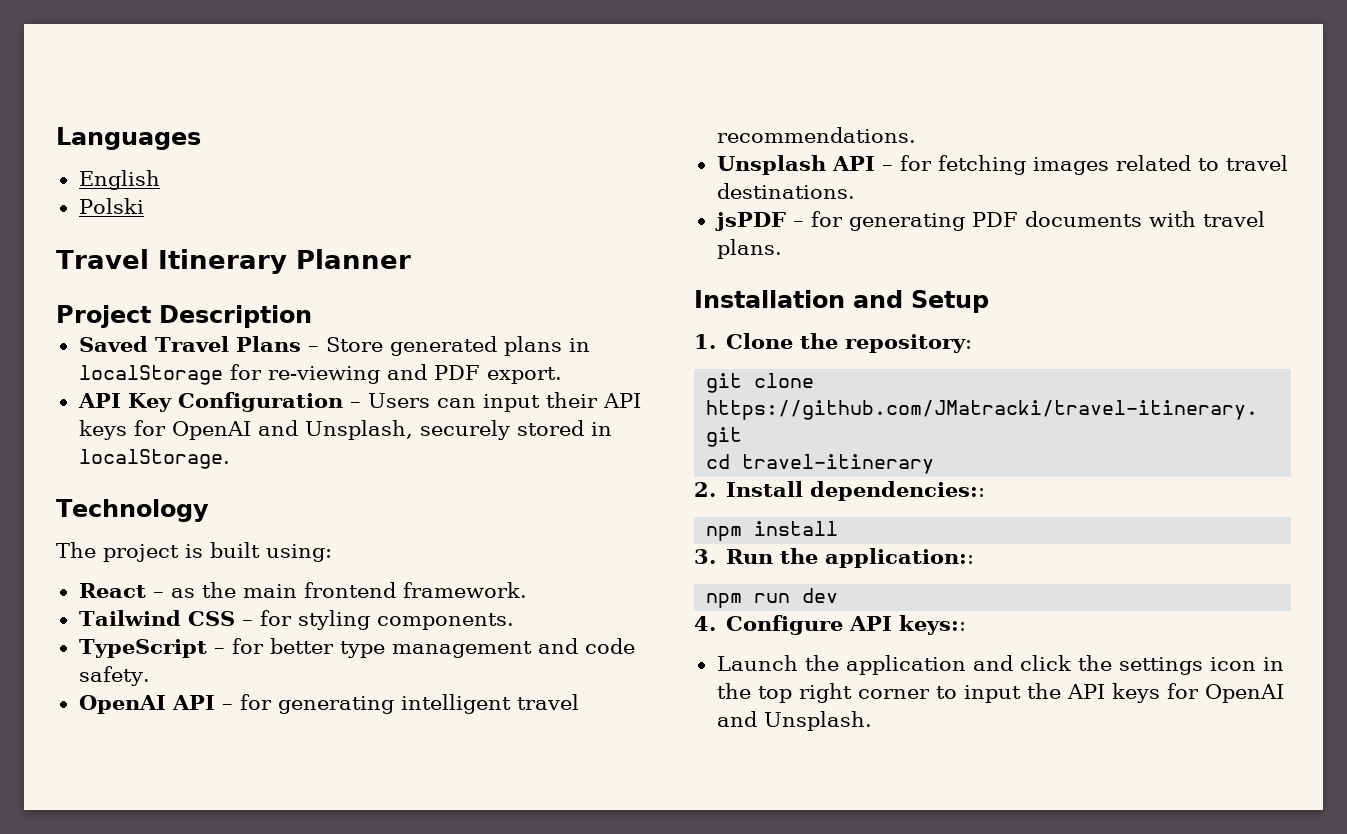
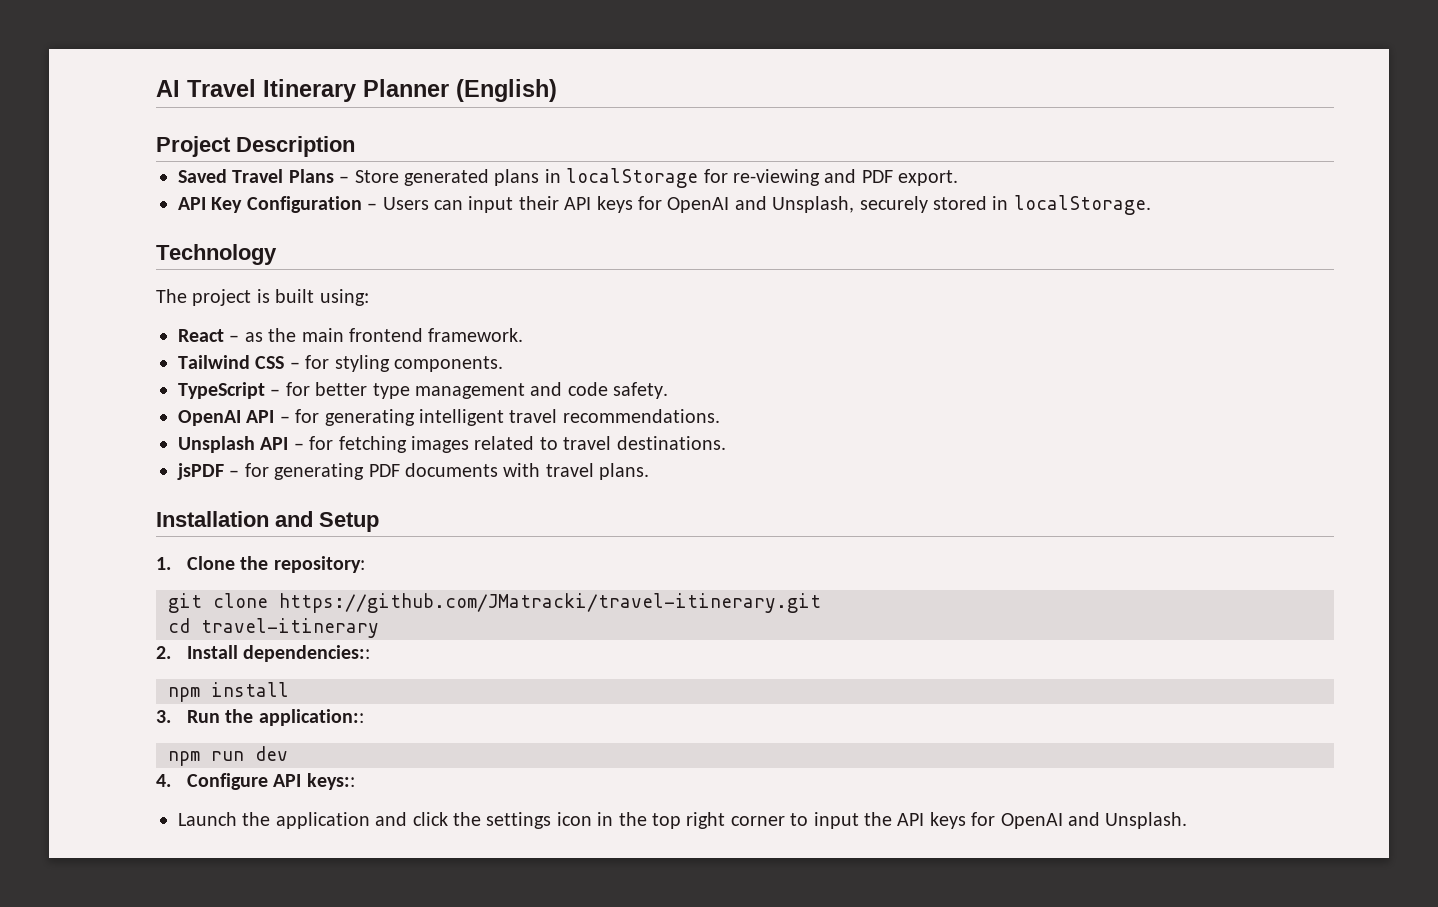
- Languages
- English
- Polski
- Travel Itinerary Planner
+ AI Travel Itinerary Planner (English)

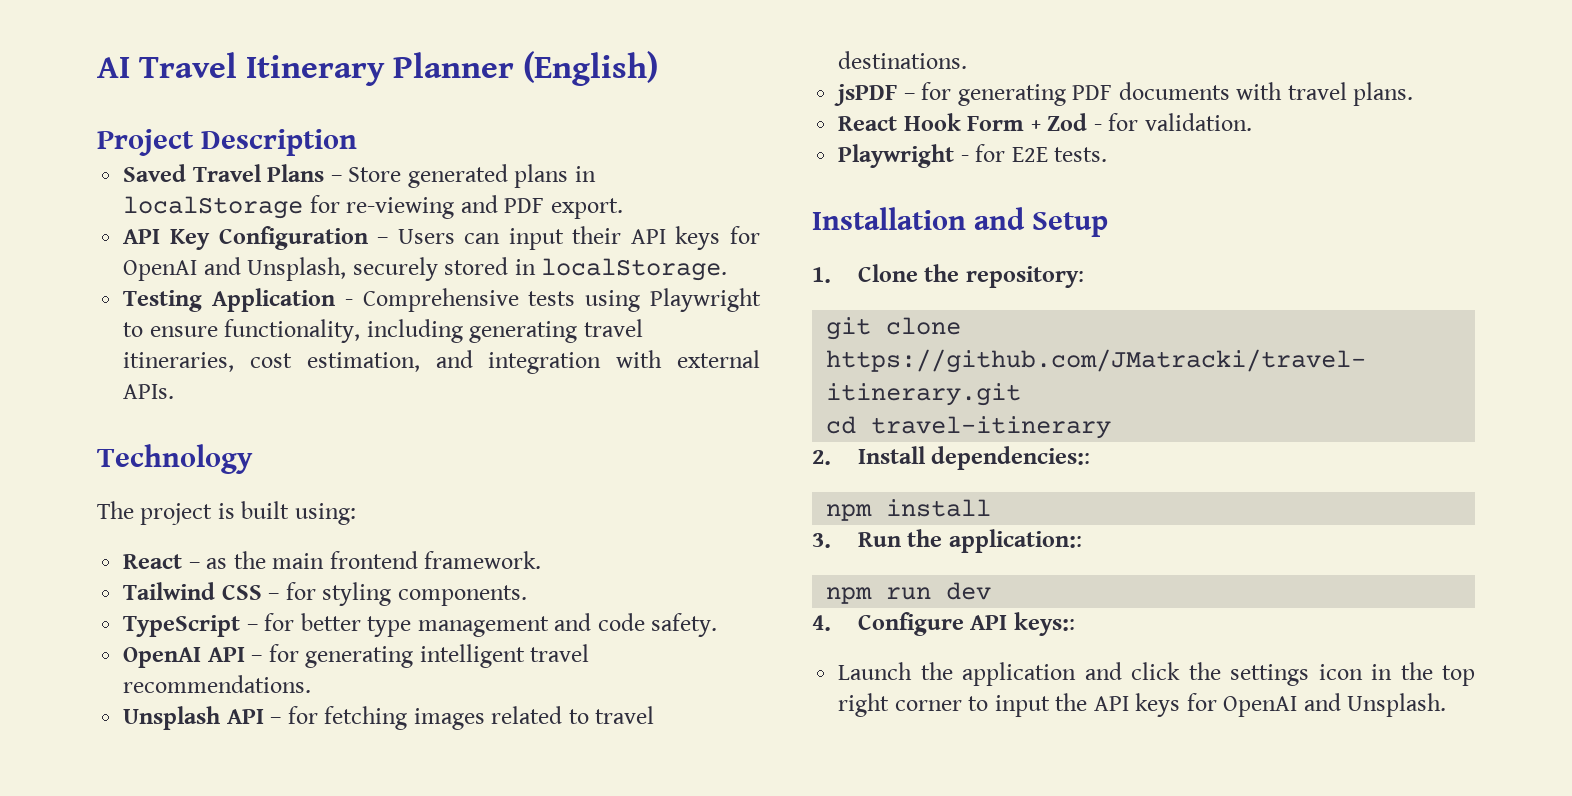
+ Testing Application - Comprehensive tests using Playwright to ensure functionality, including generating travel itineraries, cost estimation, and integration with external APIs.
+ React Hook Form + Zod - for validation.
+ Playwright - for E2E tests.

